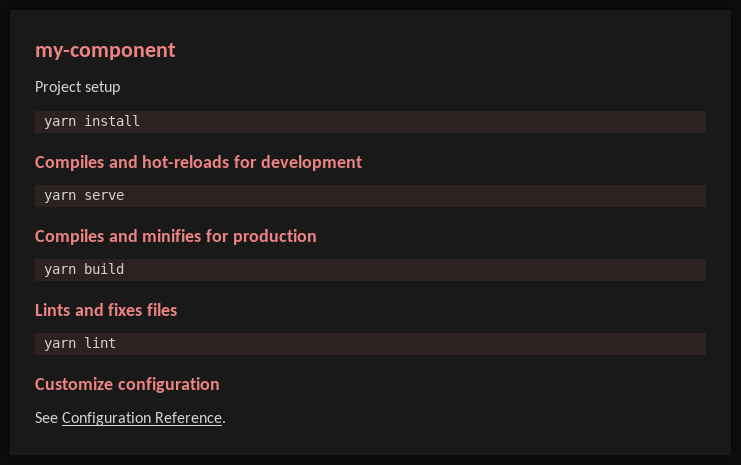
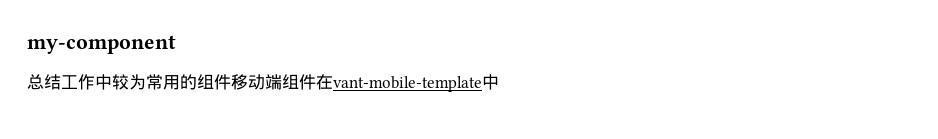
- Project setup
- yarn install
- Compiles and hot-reloads for development
- yarn serve
- Compiles and minifies for production
- yarn build
- Lints and fixes files
- yarn lint
- Customize configuration
- See Configuration Reference.
+ 总结工作中较为常用的组件移动端组件在vant-mobile-template中

